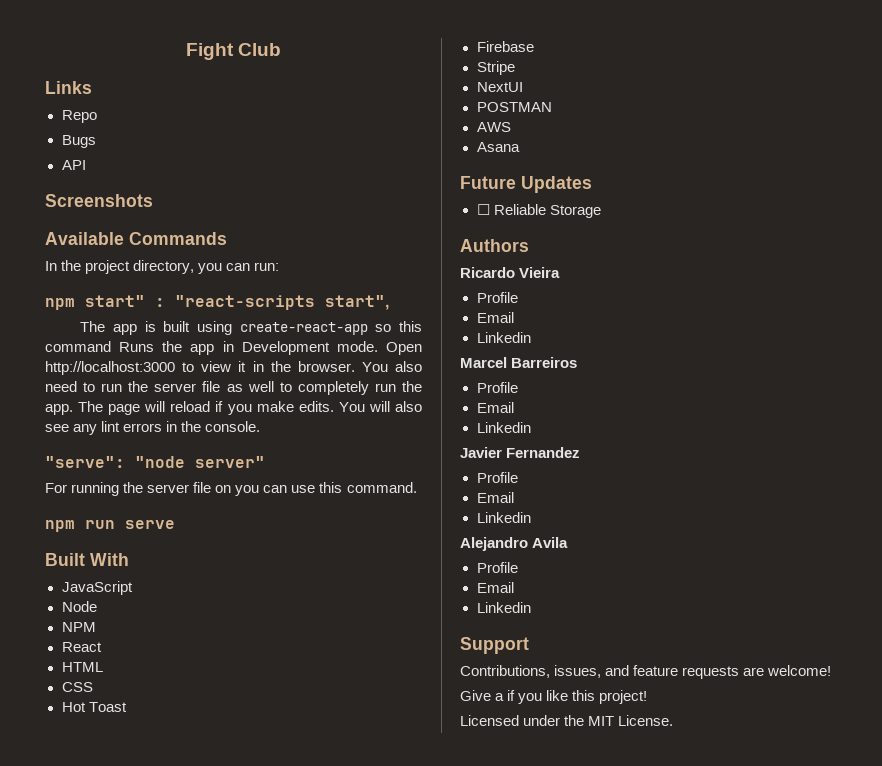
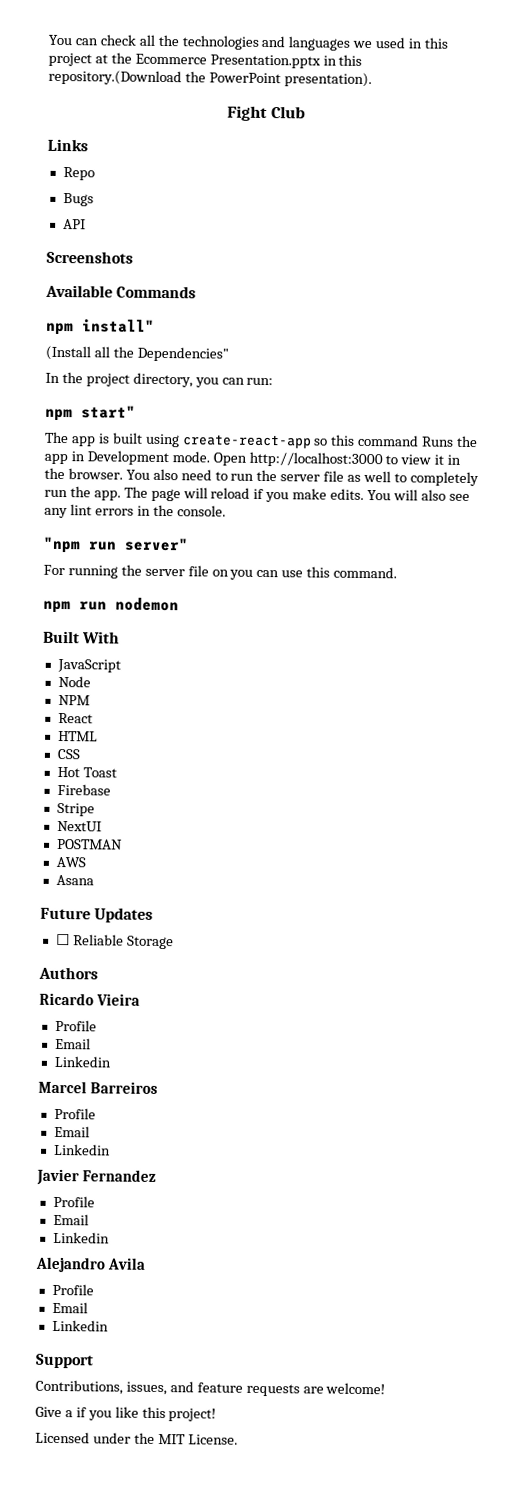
+ You can check all the technologies and languages we used in this project at the Ecommerce Presentation.pptx in this repository.(Download the PowerPoint presentation).
+ npm install"
+ (Install all the Dependencies"
- npm start" : "react-scripts start",
+ npm start"
- "serve": "node server"
+ "npm run server"
- npm run serve
+ npm run nodemon

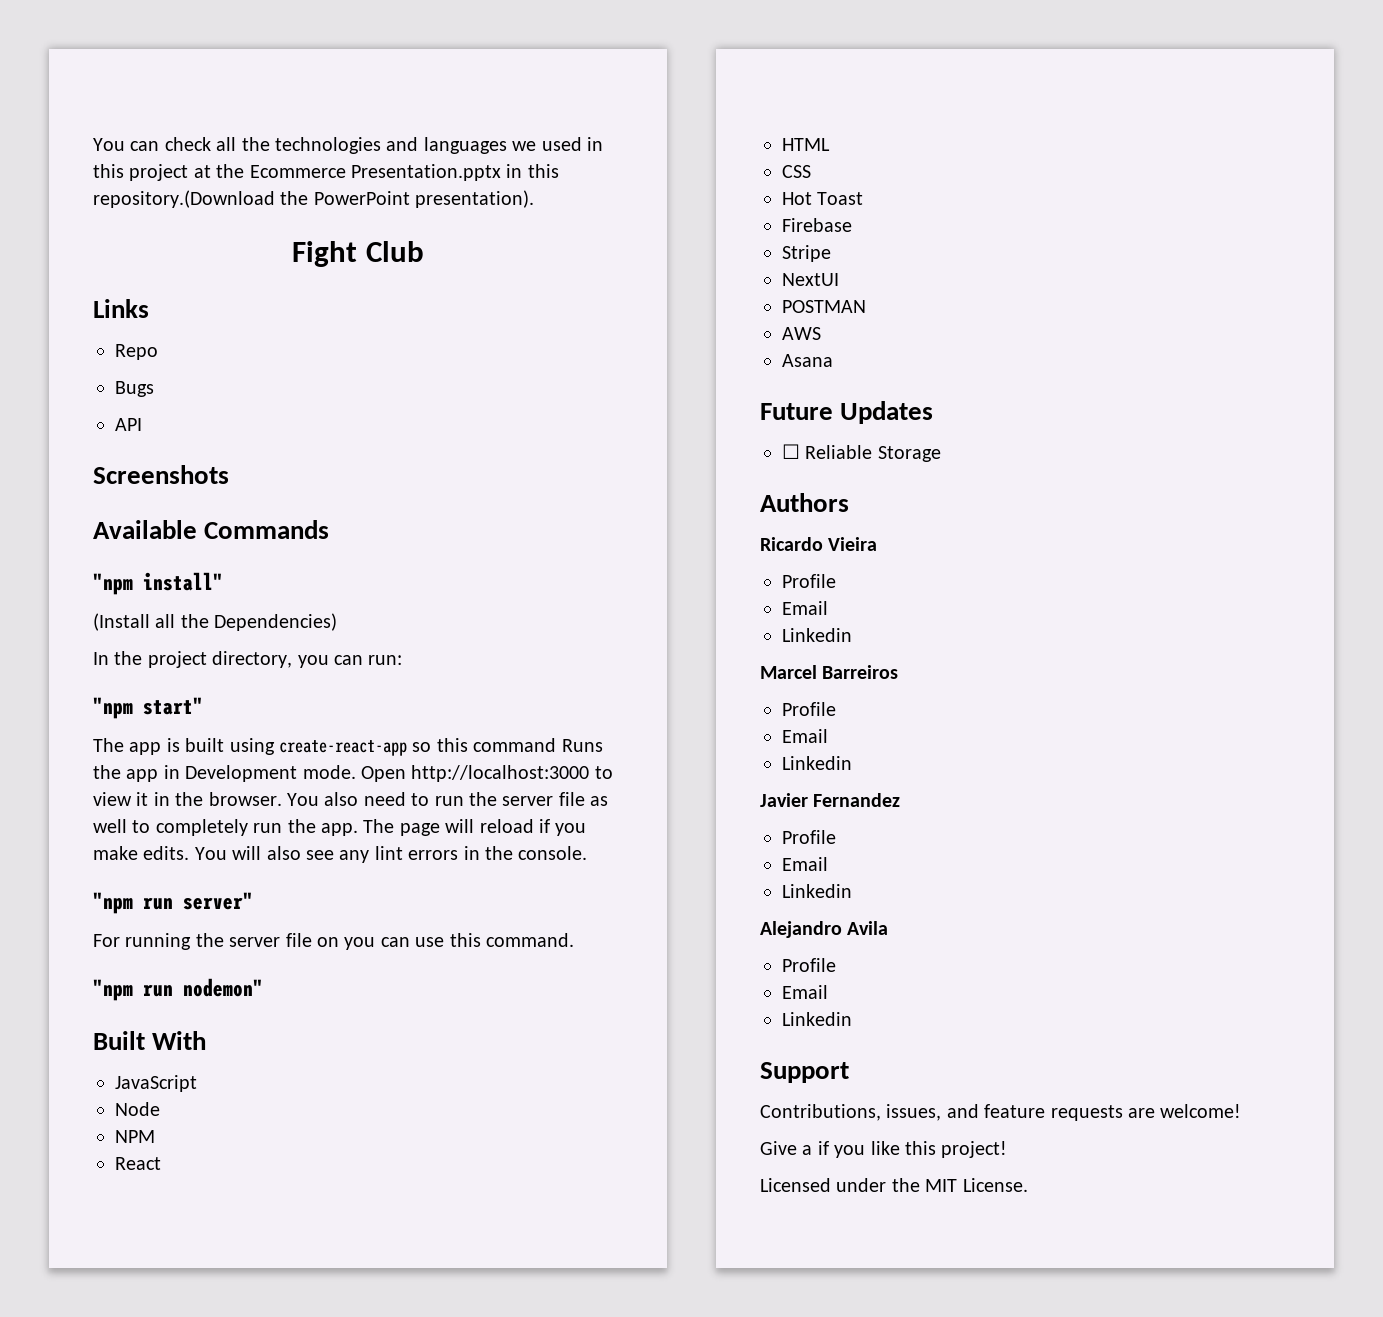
- npm install"
+ "npm install"
- (Install all the Dependencies"
+ (Install all the Dependencies)
- npm start"
+ "npm start"
- npm run nodemon
+ "npm run nodemon"

